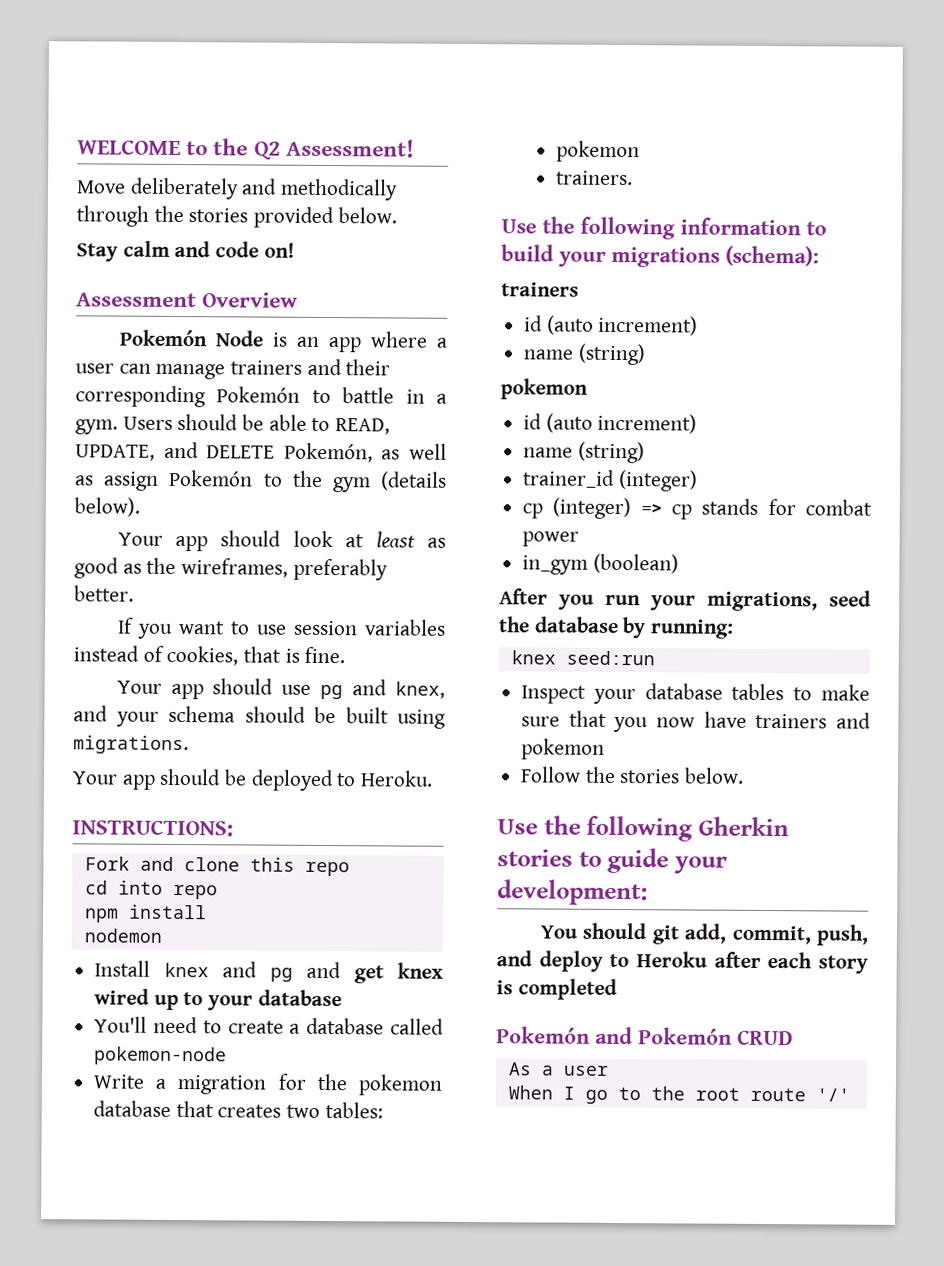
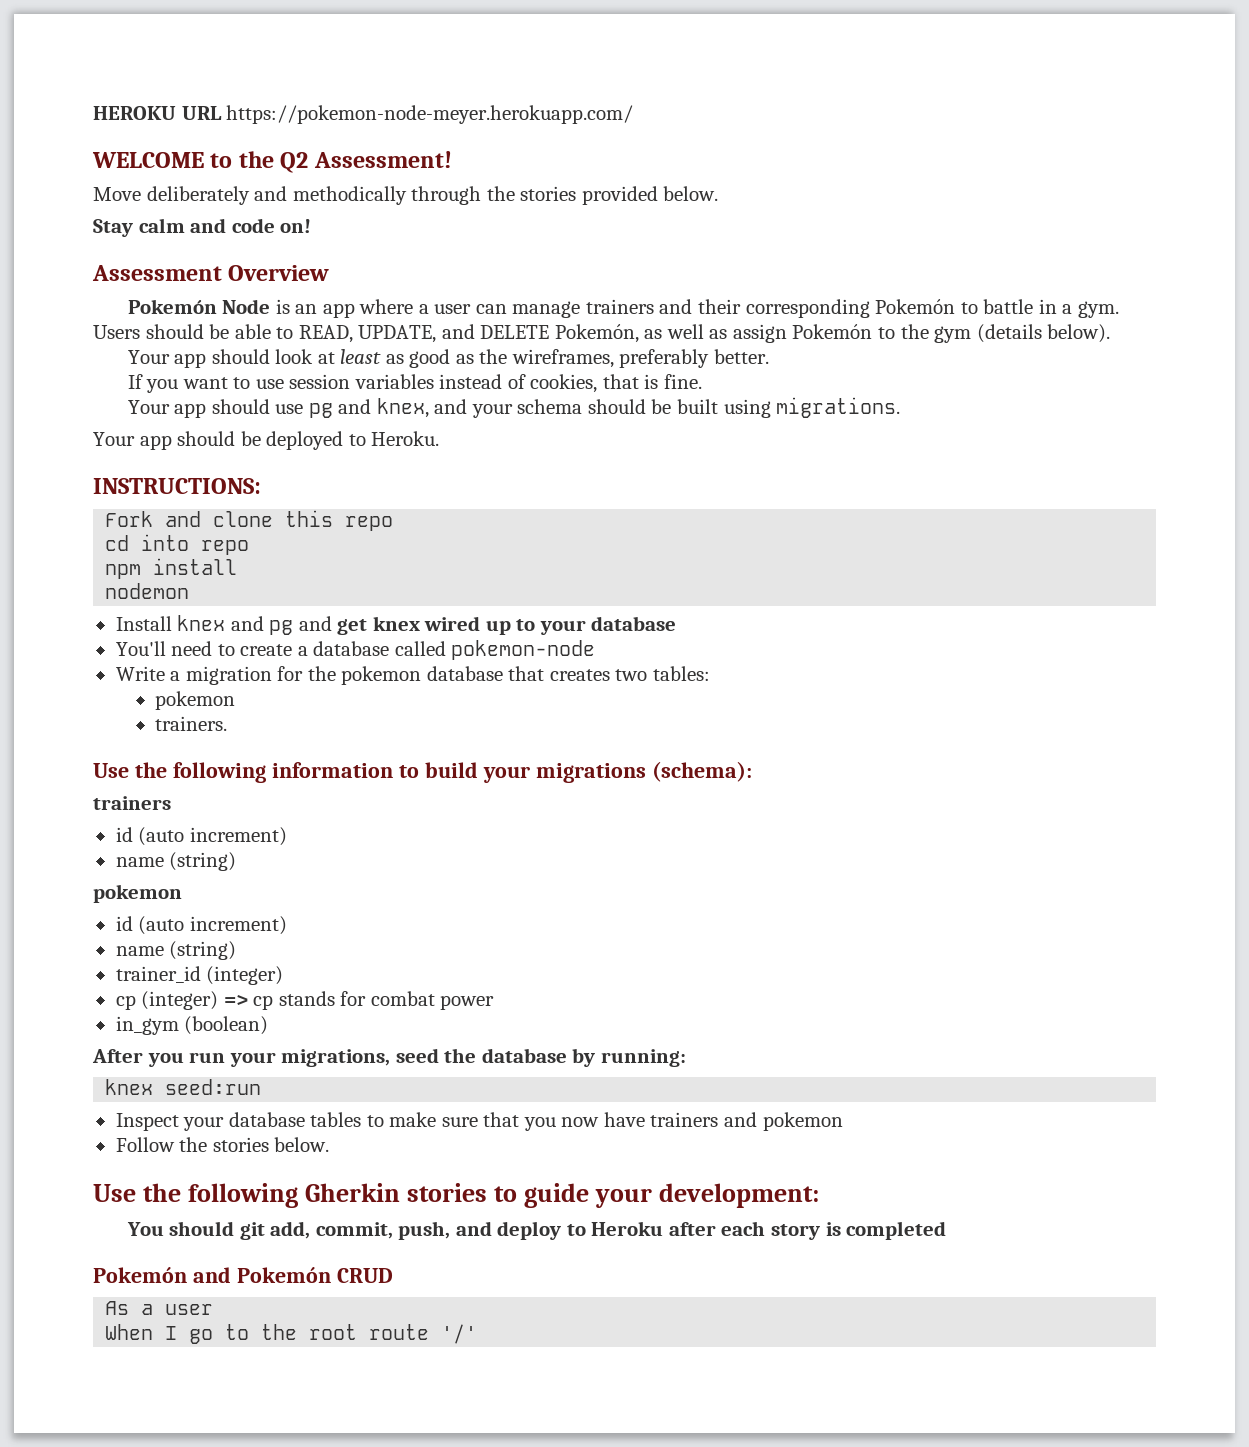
+ HEROKU URL https://pokemon-node-meyer.herokuapp.com/

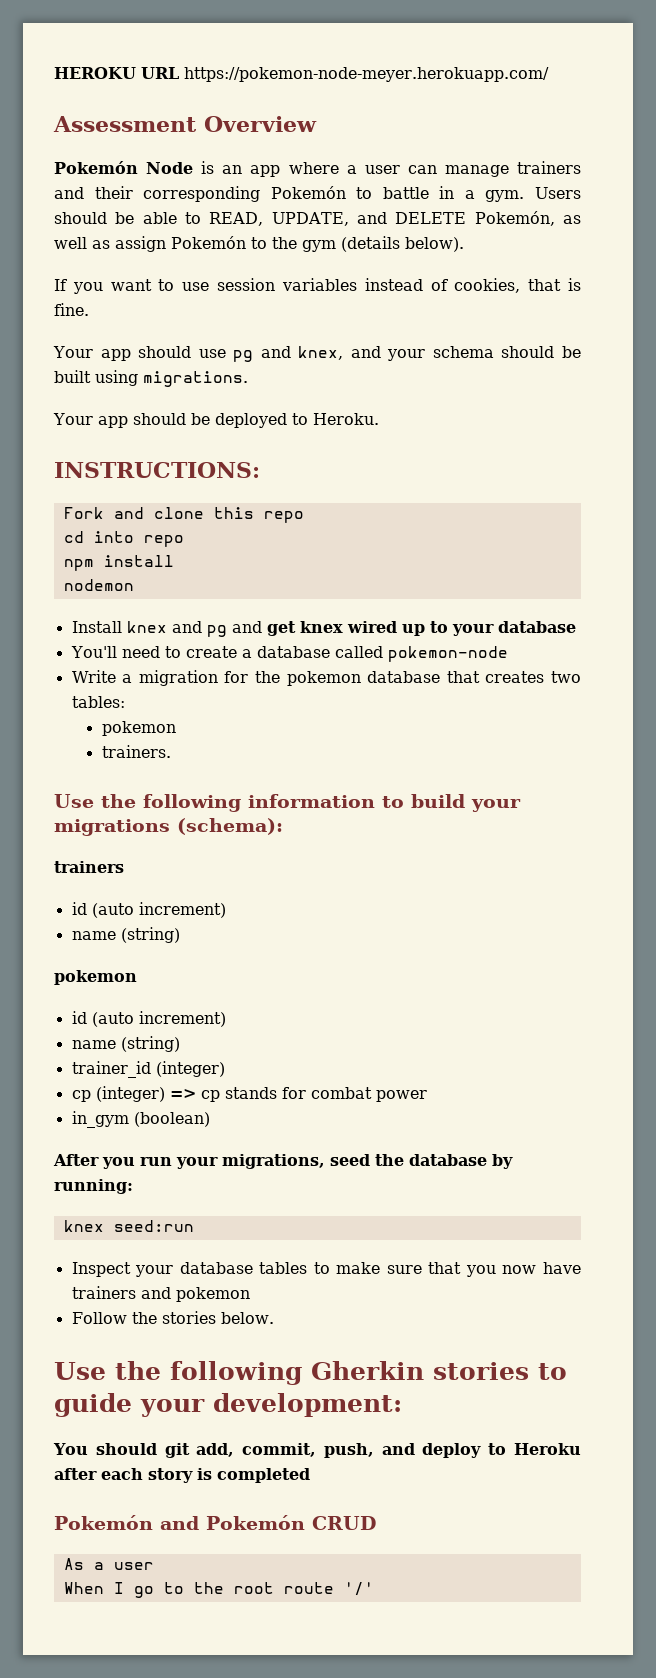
- WELCOME to the Q2 Assessment!
- Move deliberately and methodically through the stories provided below.
- Stay calm and code on!
- Your app should look at least as good as the wireframes, preferably better.

